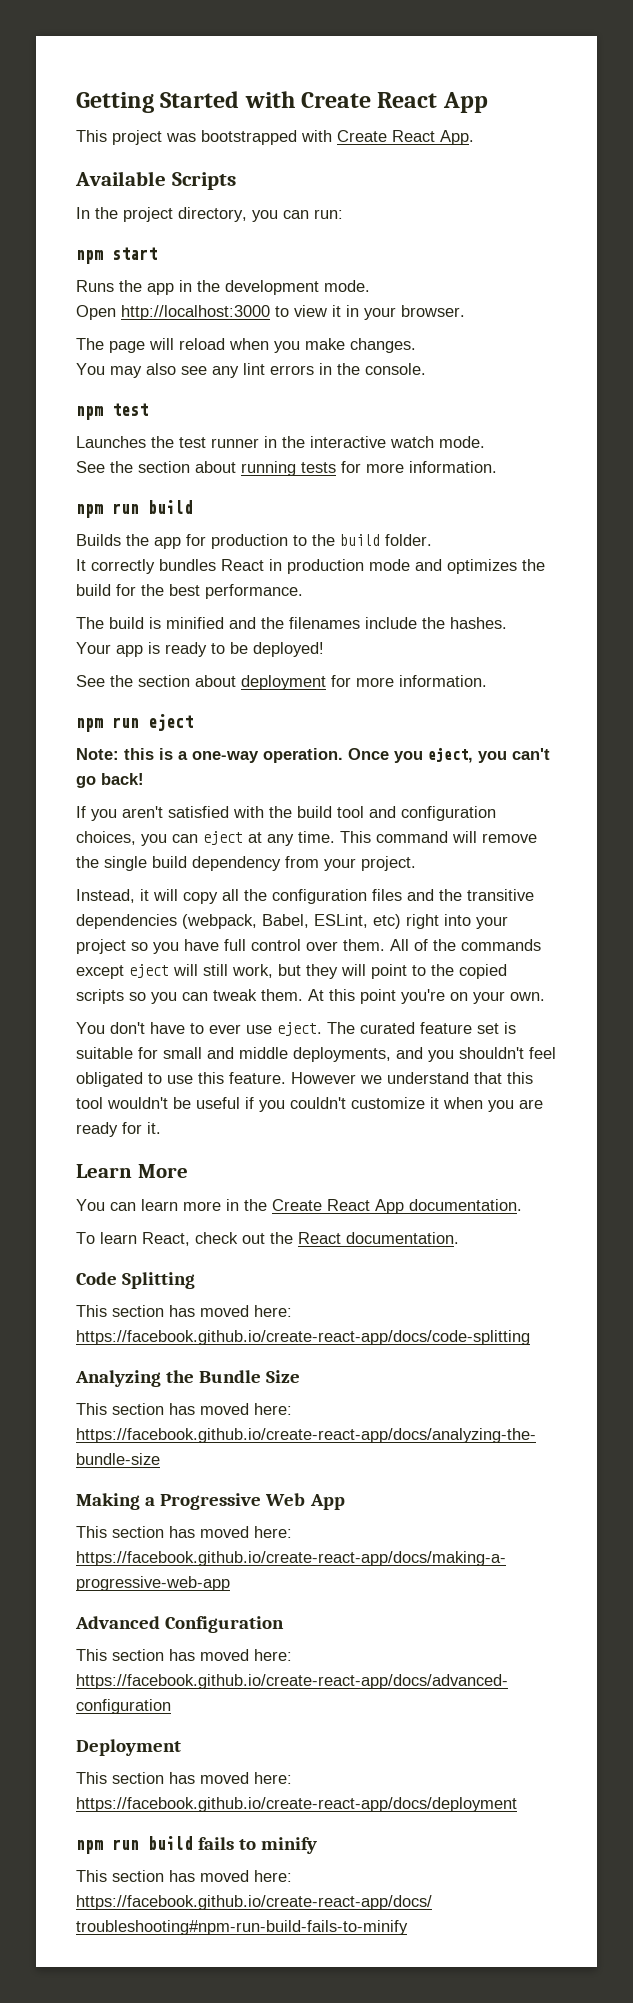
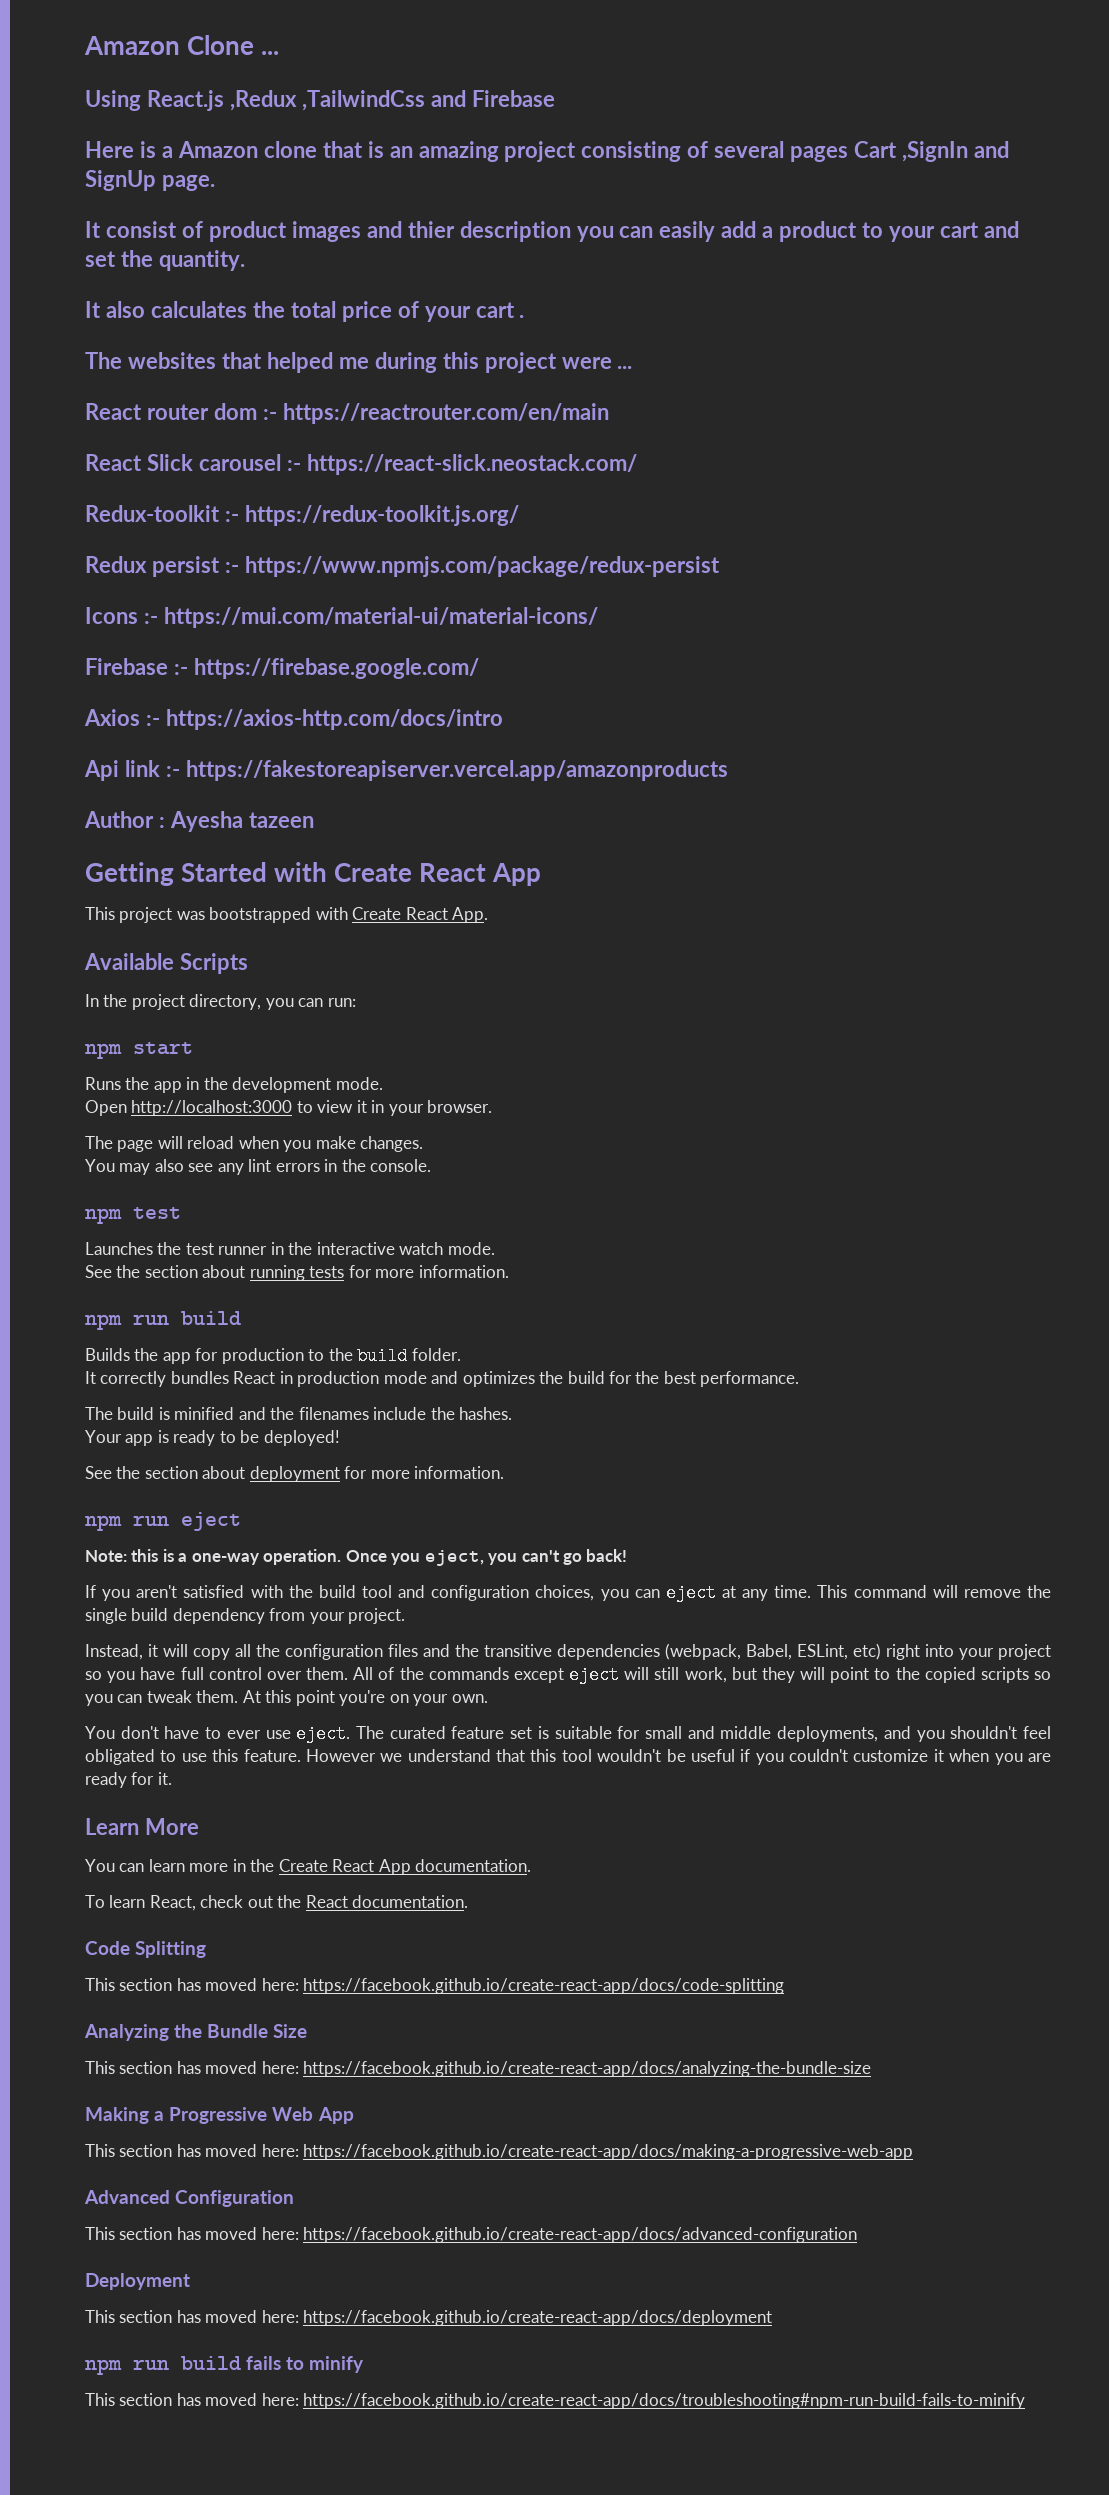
+ Amazon Clone ...
+ Using React.js ,Redux ,TailwindCss and Firebase
+ Here is a Amazon clone that is an amazing project consisting of several pages Cart ,SignIn and SignUp page.
+ It consist of product images and thier description you can easily add a product to your cart and set the quantity.
+ It also calculates the total price of your cart .
+ The websites that helped me during this project were ...
+ React router dom :- https://reactrouter.com/en/main
+ React Slick carousel :- https://react-slick.neostack.com/
+ Redux-toolkit :- https://redux-toolkit.js.org/
+ Redux persist :- https://www.npmjs.com/package/redux-persist
+ Icons :- https://mui.com/material-ui/material-icons/
+ Firebase :- https://firebase.google.com/
+ Axios :- https://axios-http.com/docs/intro
+ Api link :- https://fakestoreapiserver.vercel.app/amazonproducts
+ Author : Ayesha tazeen

